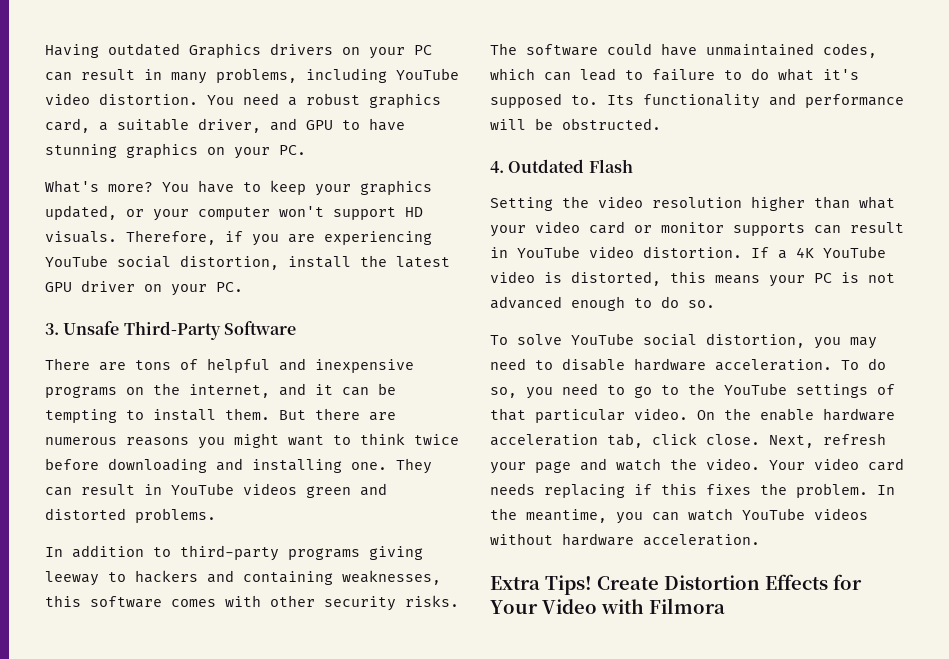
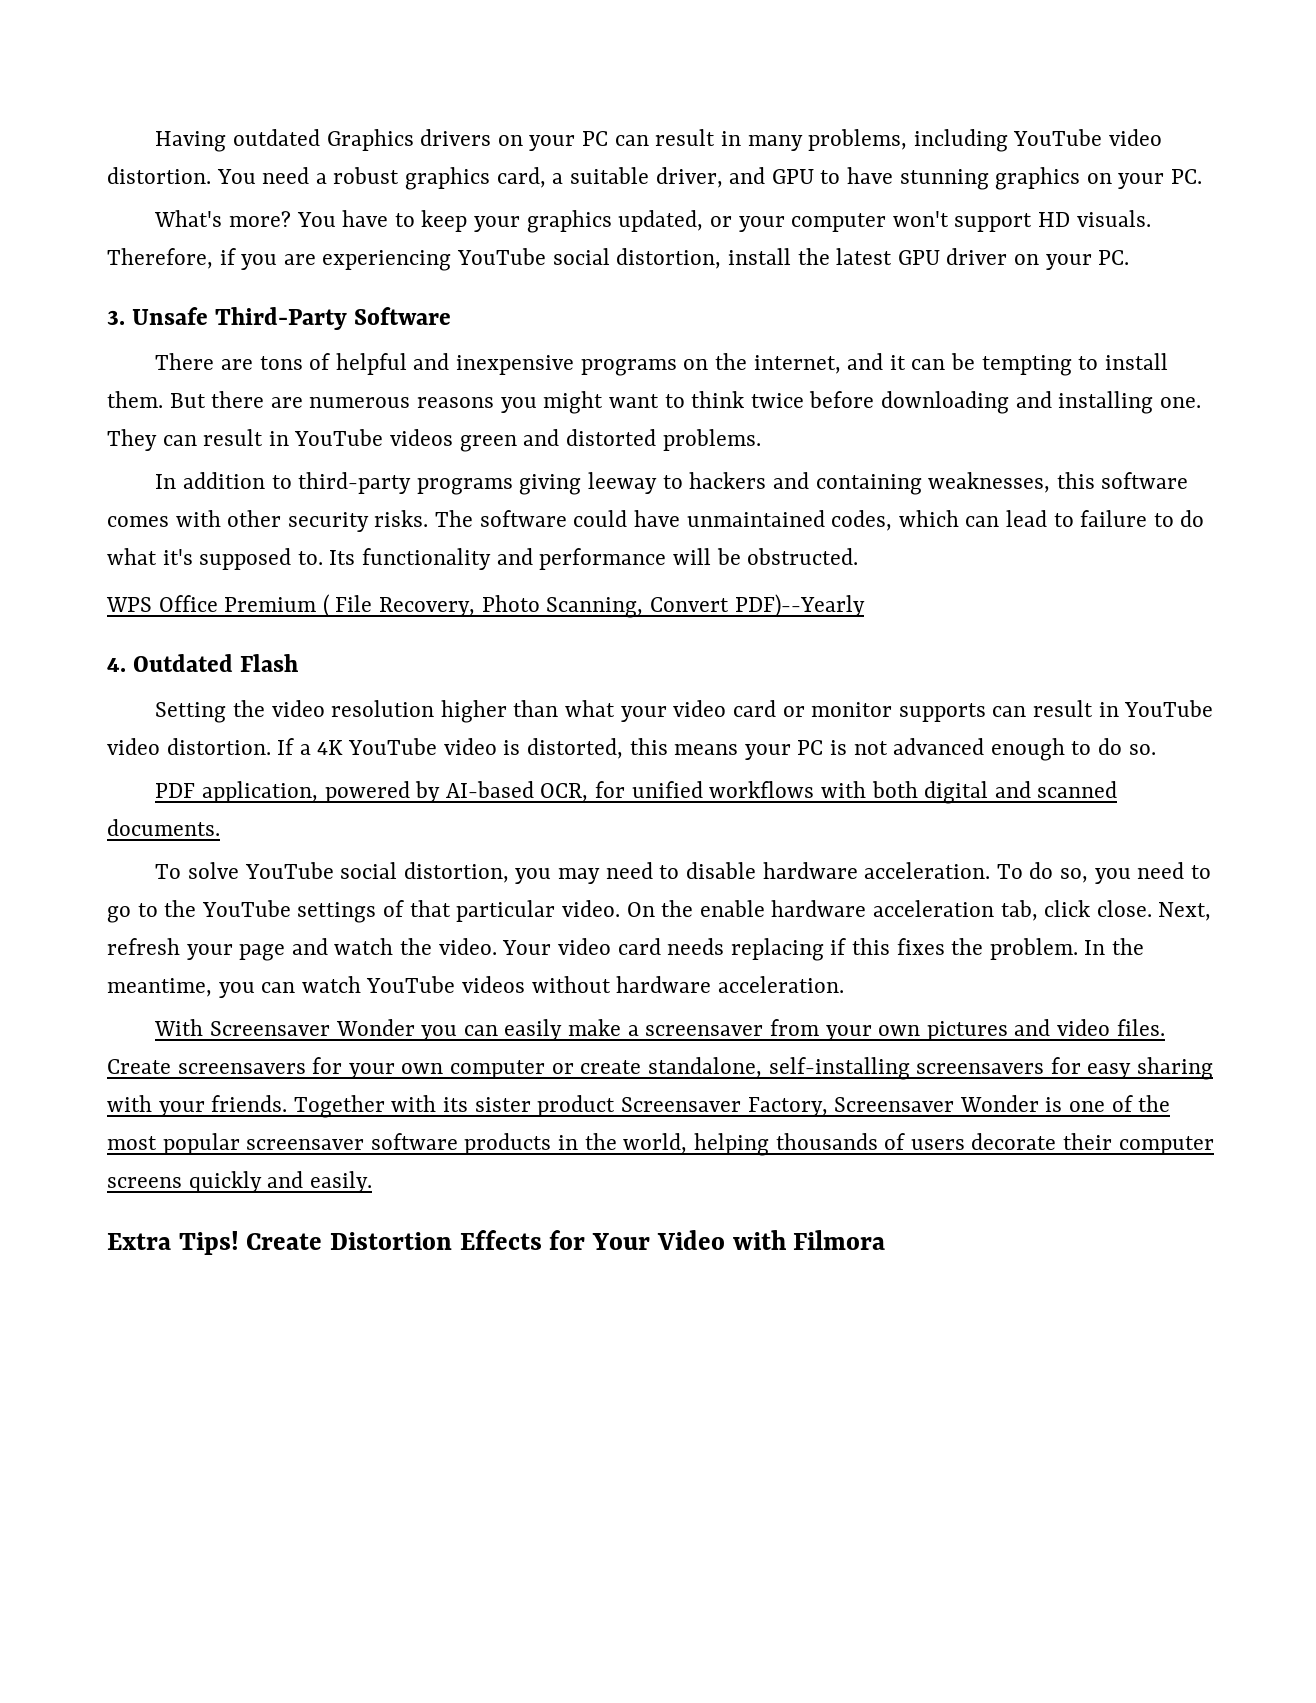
+ WPS Office Premium ( File Recovery, Photo Scanning, Convert PDF)--Yearly
+ PDF application, powered by AI-based OCR, for unified workflows with both digital and scanned documents.
+ With Screensaver Wonder you can easily make a screensaver from your own pictures and video files. Create screensavers for your own computer or create standalone, self-installing screensavers for easy sharing with your friends. Together with its sister product Screensaver Factory, Screensaver Wonder is one of the most popular screensaver software products in the world, helping thousands of users decorate their computer screens quickly and easily.

